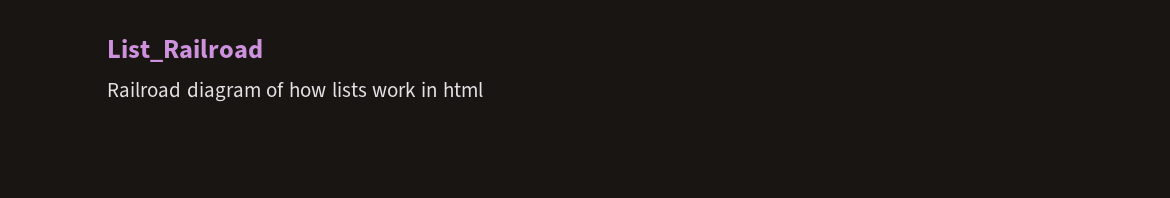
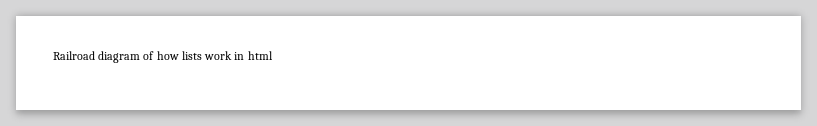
- List_Railroad

